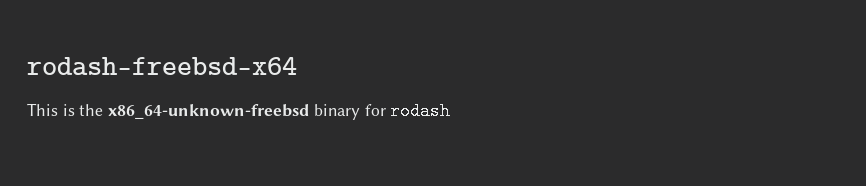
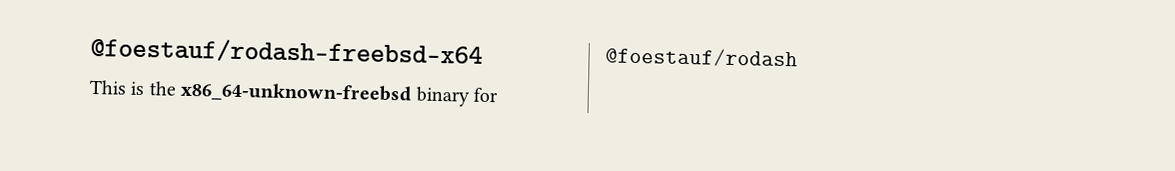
- rodash-freebsd-x64
+ @foestauf/rodash-freebsd-x64
- This is the x86_64-unknown-freebsd binary for rodash
+ This is the x86_64-unknown-freebsd binary for @foestauf/rodash

